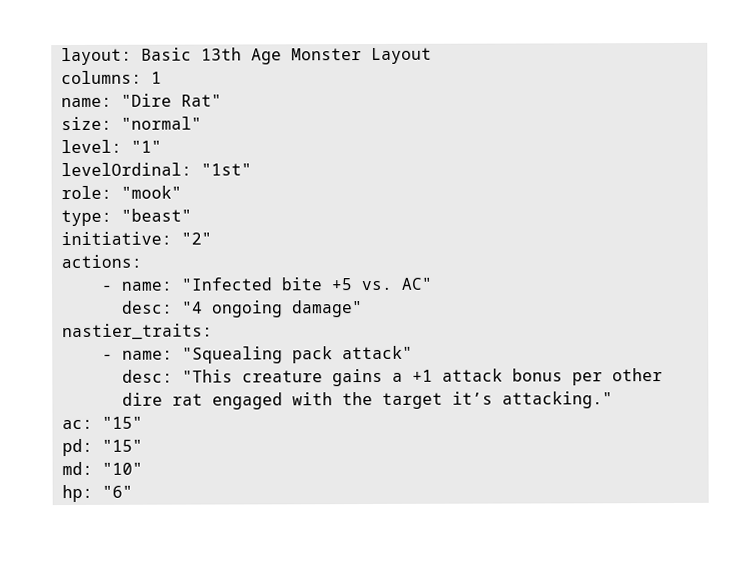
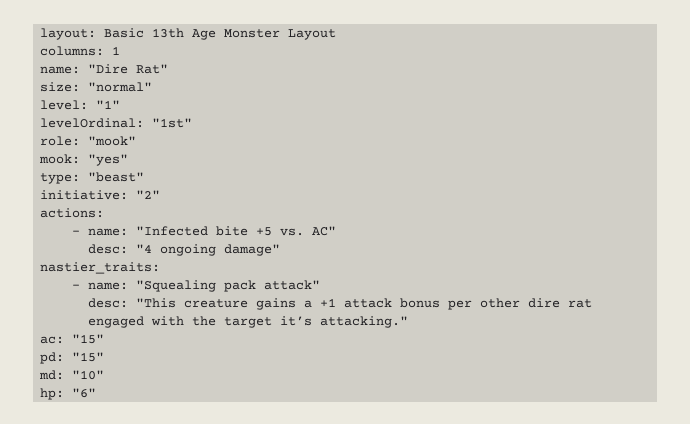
+ mook: "yes"

